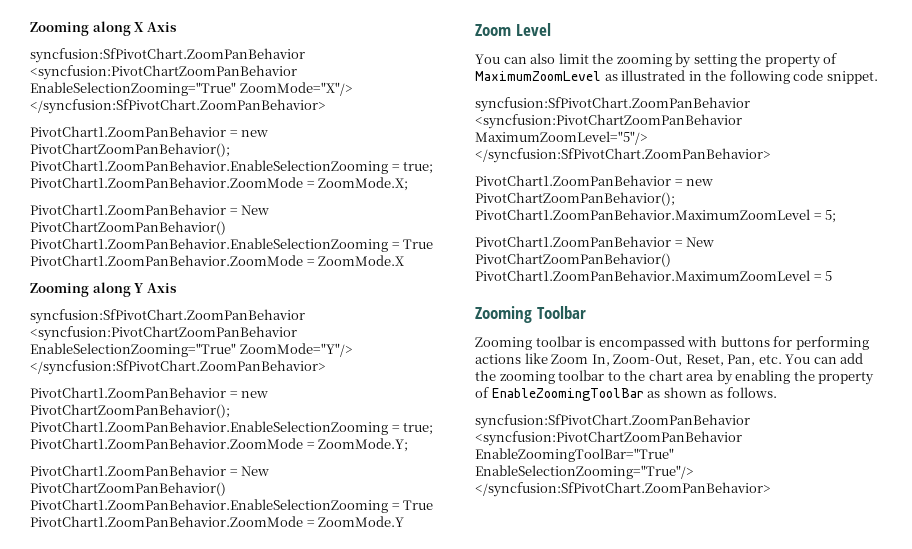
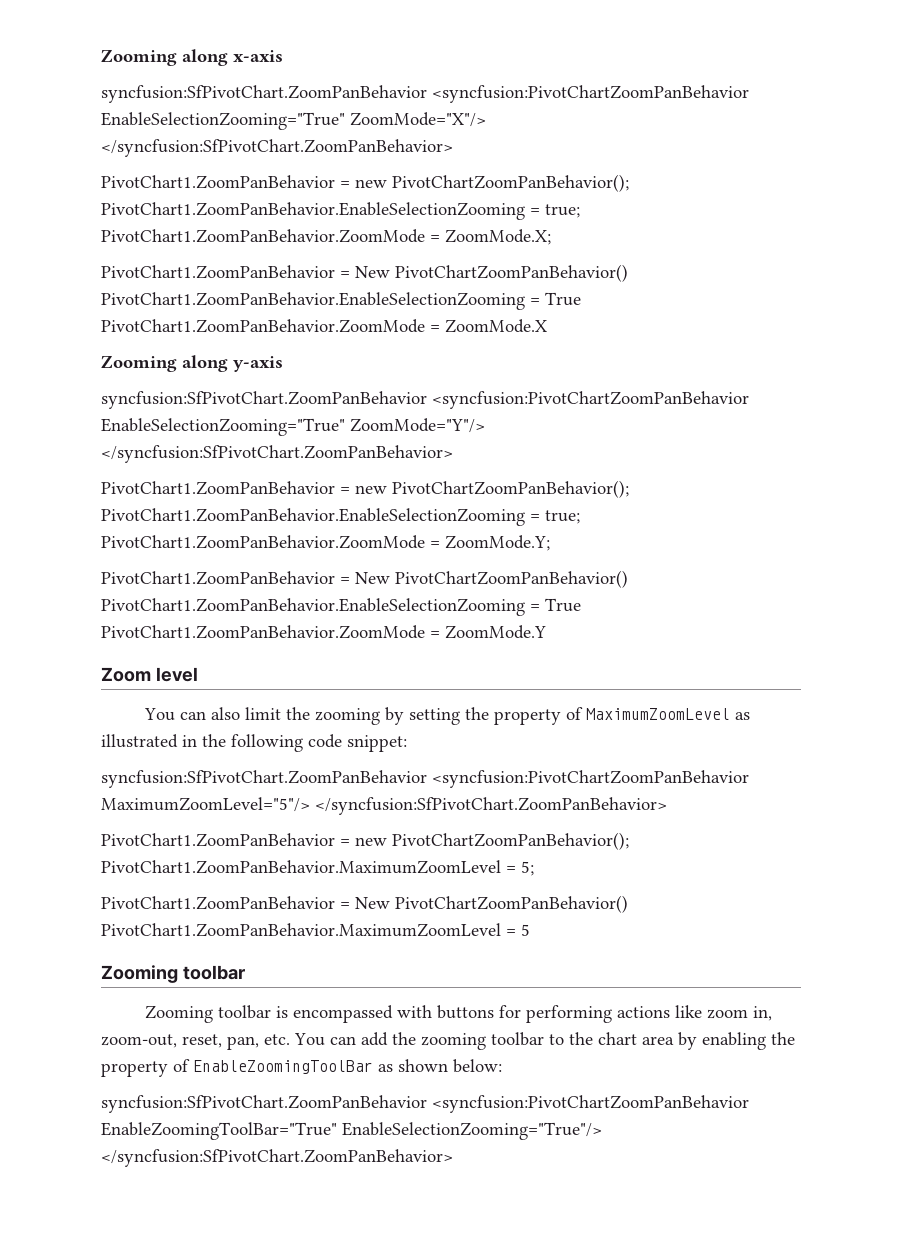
- Zooming along X Axis
+ Zooming along x-axis
- Zooming along Y Axis
+ Zooming along y-axis
- Zoom Level
+ Zoom level
- You can also limit the zooming by setting the property of MaximumZoomLevel as illustrated in the following code snippet.
+ You can also limit the zooming by setting the property of MaximumZoomLevel as illustrated in the following code snippet:
  PivotChart1.ZoomPanBehavior = New PivotChartZoomPanBehavior() PivotChart1.ZoomPanBehavior.MaximumZoomLevel = 5
- Zooming Toolbar
+ Zooming toolbar
- Zooming toolbar is encompassed with buttons for performing actions like Zoom In, Zoom-Out, Reset, Pan, etc. You can add the zooming toolbar to the chart area by enabling the property of EnableZoomingToolBar as shown as follows.
+ Zooming toolbar is encompassed with buttons for performing actions like zoom in, zoom-out, reset, pan, etc. You can add the zooming toolbar to the chart area by enabling the property of EnableZoomingToolBar as shown below:

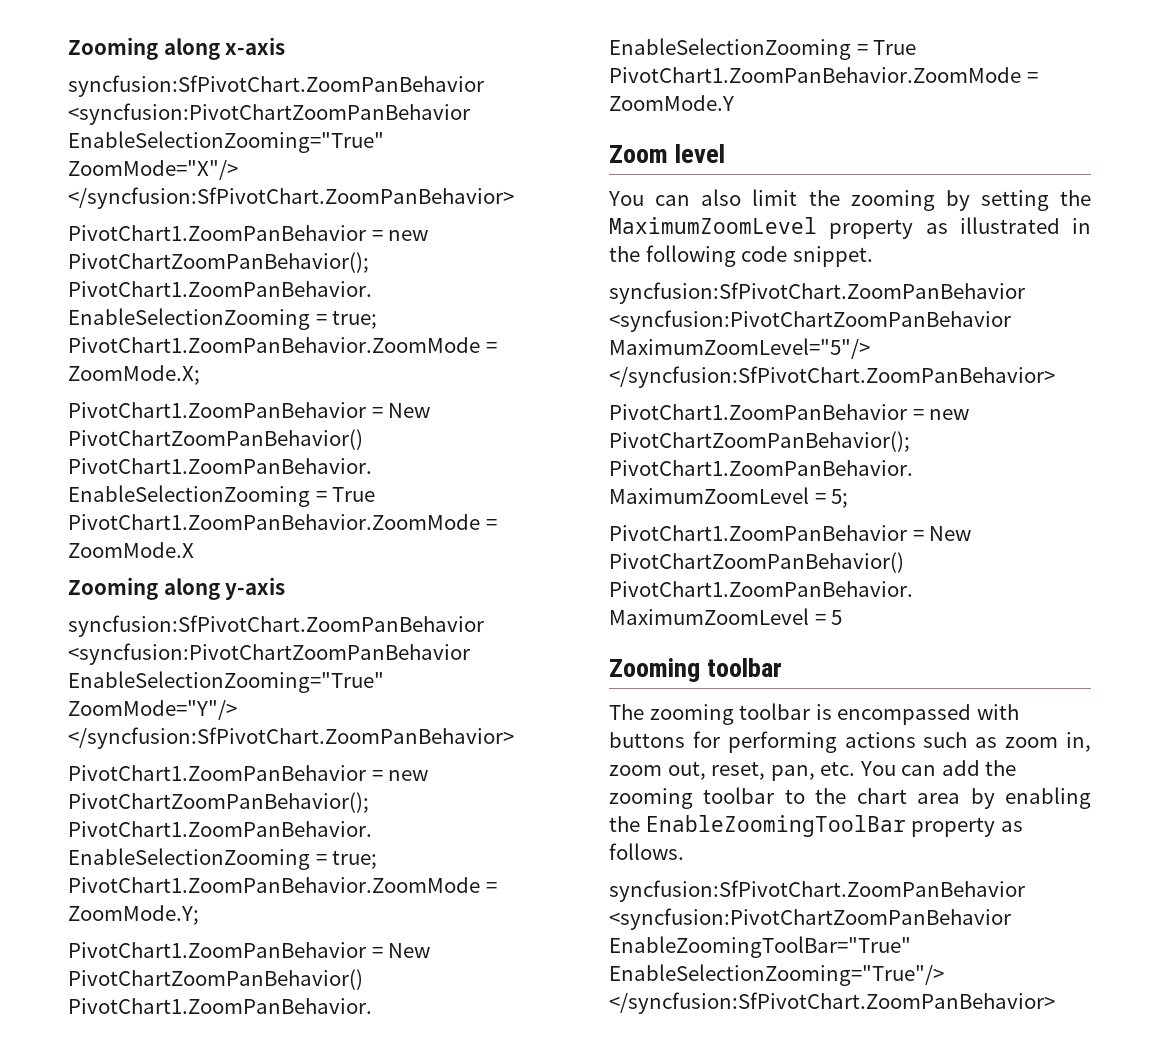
- You can also limit the zooming by setting the property of MaximumZoomLevel as illustrated in the following code snippet:
+ You can also limit the zooming by setting the MaximumZoomLevel property as illustrated in the following code snippet.
- Zooming toolbar is encompassed with buttons for performing actions like zoom in, zoom-out, reset, pan, etc. You can add the zooming toolbar to the chart area by enabling the property of EnableZoomingToolBar as shown below:
+ The zooming toolbar is encompassed with buttons for performing actions such as zoom in, zoom out, reset, pan, etc. You can add the zooming toolbar to the chart area by enabling the EnableZoomingToolBar property as follows.

